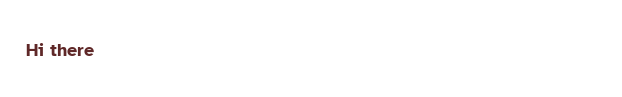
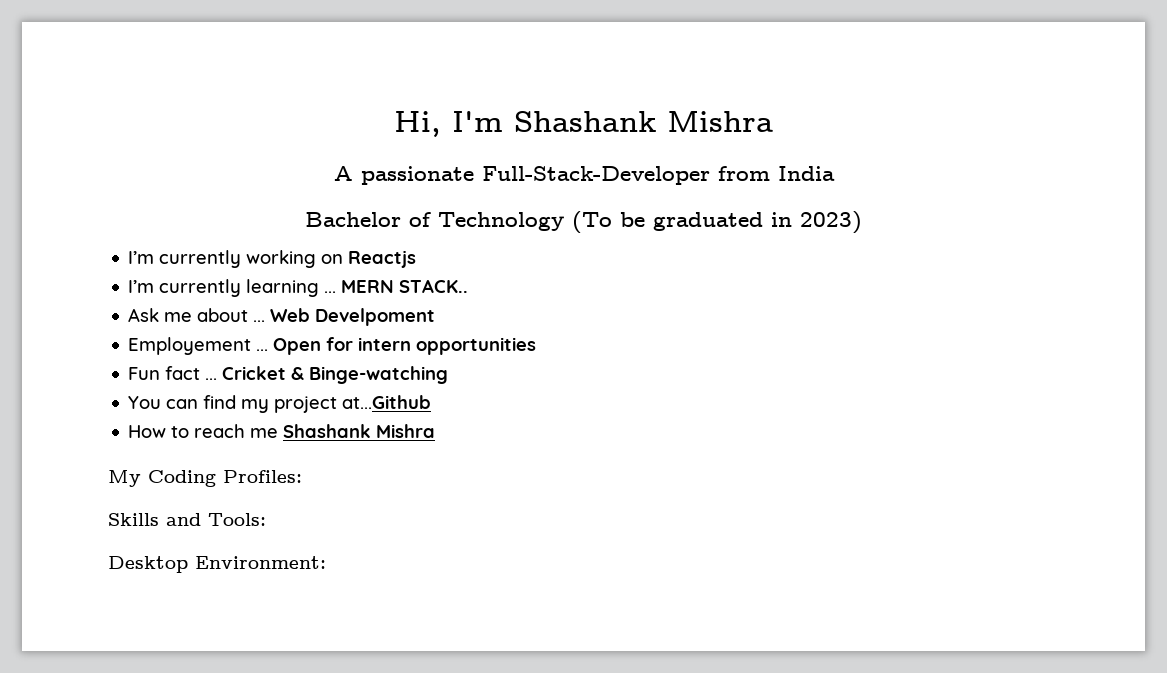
- Hi there
+ Hi, I'm Shashank Mishra
+ A passionate Full-Stack-Developer from India
+ Bachelor of Technology (To be graduated in 2023)
+ I’m currently working on Reactjs
+ I’m currently learning ... MERN STACK..
+ Ask me about ... Web Develpoment
+ Employement ... Open for intern opportunities
+ Fun fact ... Cricket & Binge-watching
+ You can find my project at...Github
+ How to reach me Shashank Mishra
+ My Coding Profiles:
+ Skills and Tools:
+ Desktop Environment:

